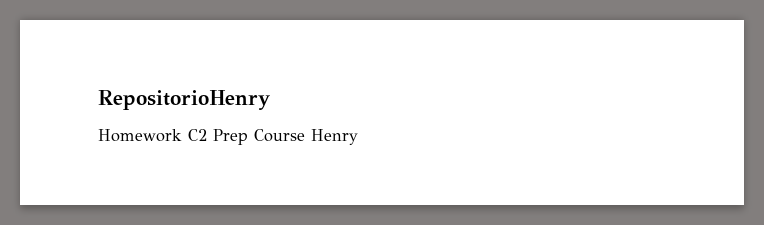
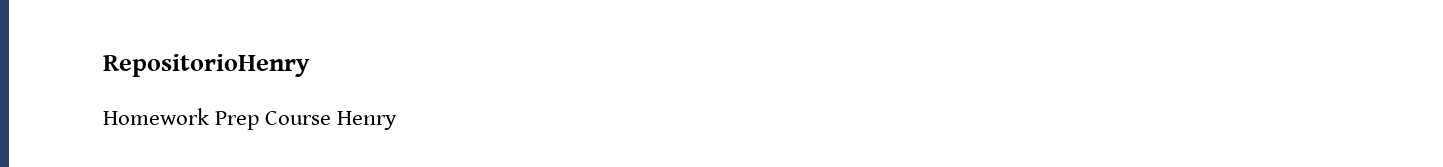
- Homework C2 Prep Course Henry
+ Homework Prep Course Henry

